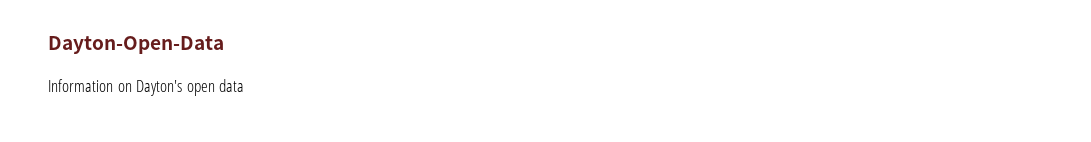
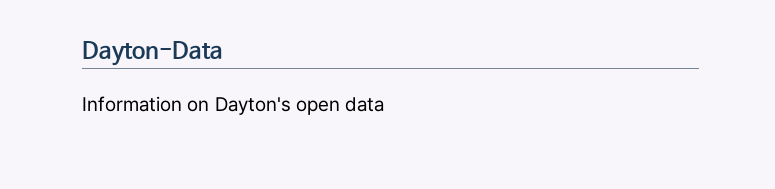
- Dayton-Open-Data
+ Dayton-Data

